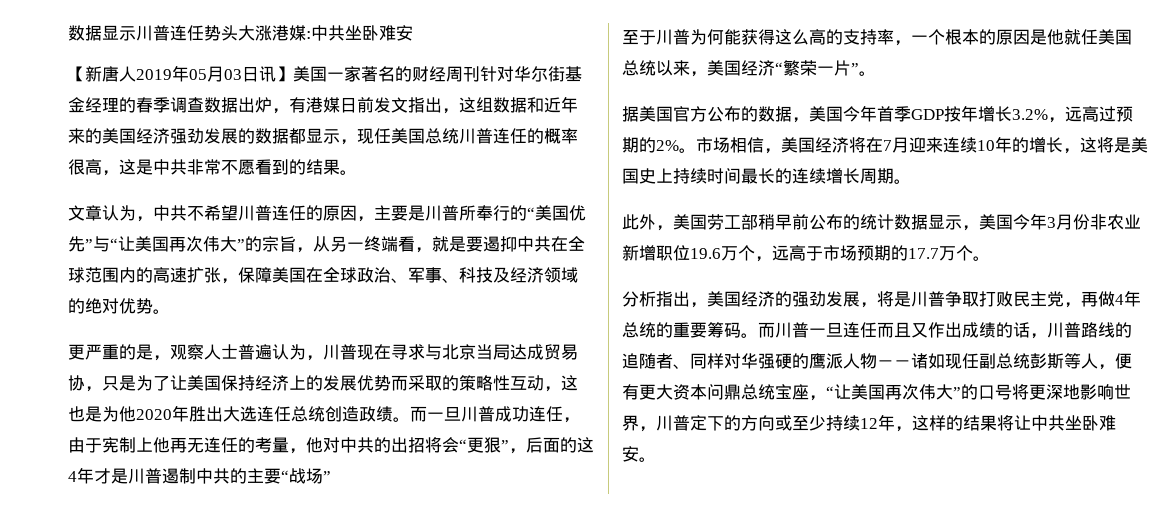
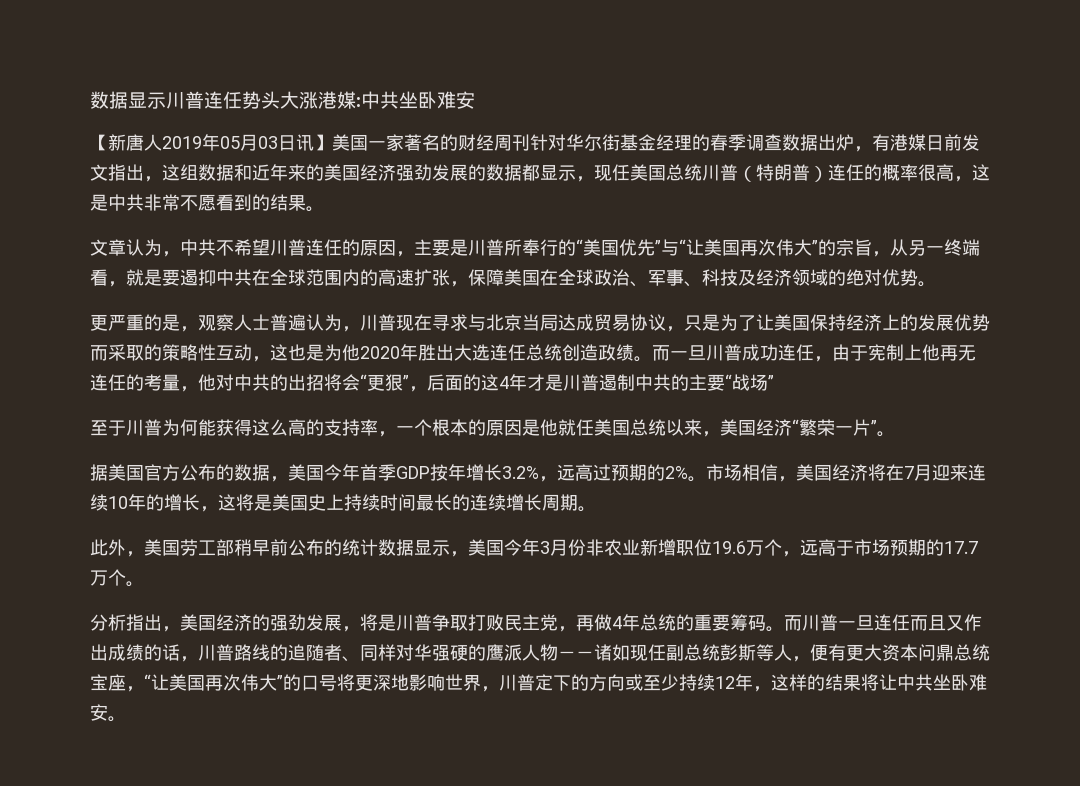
- 【新唐人2019年05月03日讯】美国一家著名的财经周刊针对华尔街基金经理的春季调查数据出炉，有港媒日前发文指出，这组数据和近年来的美国经济强劲发展的数据都显示，现任美国总统川普连任的概率很高，这是中共非常不愿看到的结果。
+ 【新唐人2019年05月03日讯】美国一家著名的财经周刊针对华尔街基金经理的春季调查数据出炉，有港媒日前发文指出，这组数据和近年来的美国经济强劲发展的数据都显示，现任美国总统川普（特朗普）连任的概率很高，这是中共非常不愿看到的结果。
- 更严重的是，观察人士普遍认为，川普现在寻求与北京当局达成贸易协，只是为了让美国保持经济上的发展优势而采取的策略性互动，这也是为他2020年胜出大选连任总统创造政绩。
+ 更严重的是，观察人士普遍认为，川普现在寻求与北京当局达成贸易协议，只是为了让美国保持经济上的发展优势而采取的策略性互动，这也是为他2020年胜出大选连任总统创造政绩。

